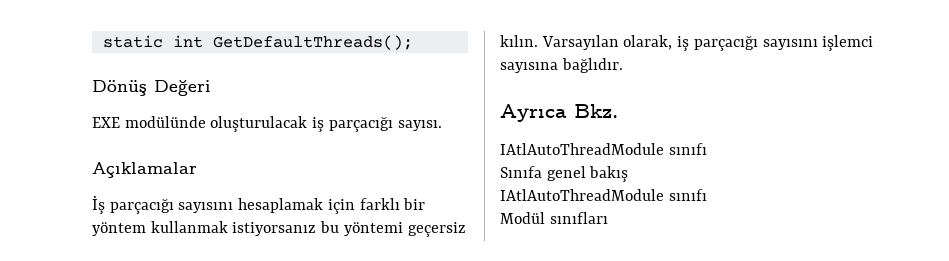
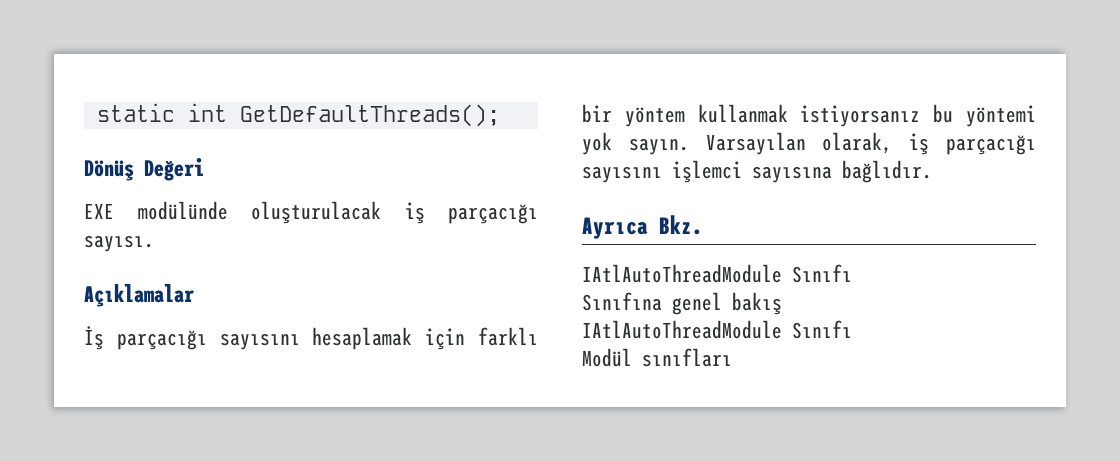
- İş parçacığı sayısını hesaplamak için farklı bir yöntem kullanmak istiyorsanız bu yöntemi geçersiz kılın.
+ İş parçacığı sayısını hesaplamak için farklı bir yöntem kullanmak istiyorsanız bu yöntemi yok sayın.
  Ayrıca Bkz.
- IAtlAutoThreadModule sınıfı
- Sınıfa genel bakış
- IAtlAutoThreadModule sınıfı
+ IAtlAutoThreadModule Sınıfı
+ Sınıfına genel bakış
+ IAtlAutoThreadModule Sınıfı

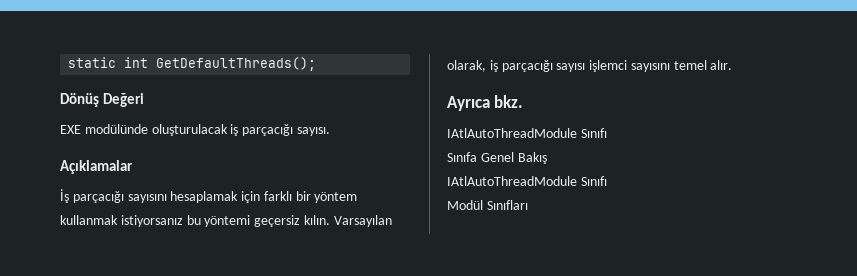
- İş parçacığı sayısını hesaplamak için farklı bir yöntem kullanmak istiyorsanız bu yöntemi yok sayın.
+ İş parçacığı sayısını hesaplamak için farklı bir yöntem kullanmak istiyorsanız bu yöntemi geçersiz kılın.
- Varsayılan olarak, iş parçacığı sayısını işlemci sayısına bağlıdır.
+ Varsayılan olarak, iş parçacığı sayısı işlemci sayısını temel alır.
- Ayrıca Bkz.
+ Ayrıca bkz.
  IAtlAutoThreadModule Sınıfı
- Sınıfına genel bakış
+ Sınıfa Genel Bakış
- Modül sınıfları
+ Modül Sınıfları

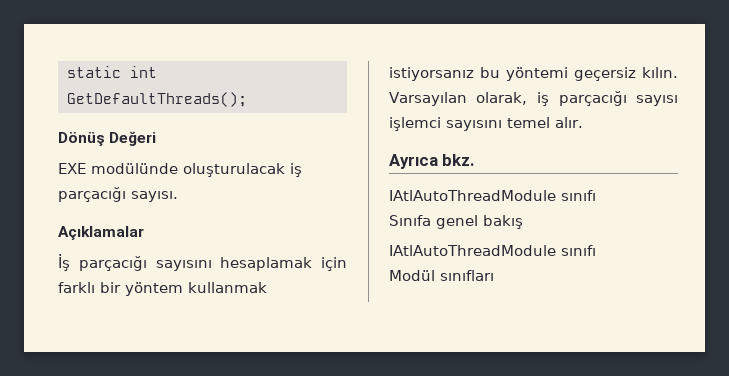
  Ayrıca bkz.
- IAtlAutoThreadModule Sınıfı
+ IAtlAutoThreadModule sınıfı
- Sınıfa Genel Bakış
- IAtlAutoThreadModule Sınıfı
+ Sınıfa genel bakış
+ IAtlAutoThreadModule sınıfı
- Modül Sınıfları
+ Modül sınıfları

